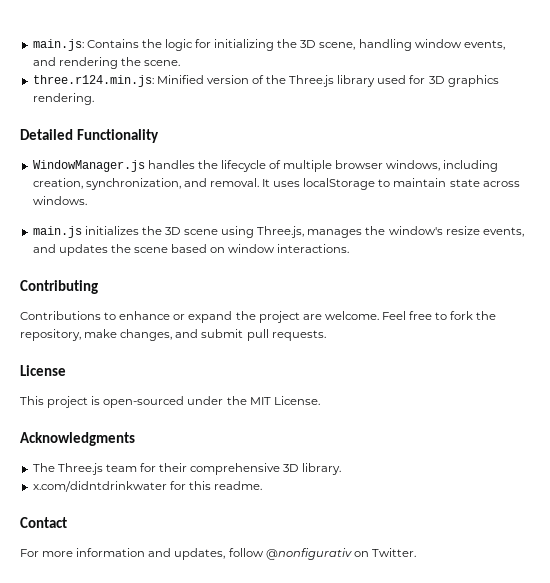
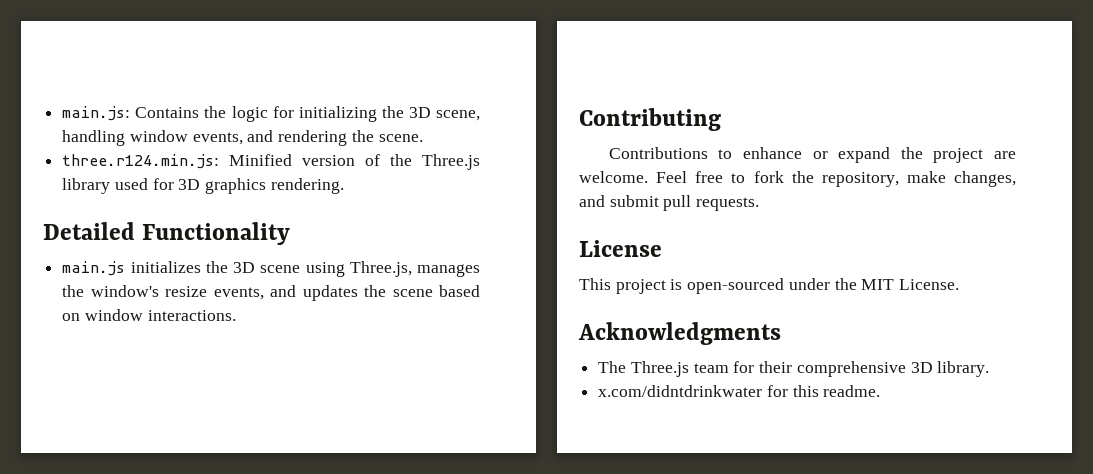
- WindowManager.js handles the lifecycle of multiple browser windows, including creation, synchronization, and removal. It uses localStorage to maintain state across windows.
- Contact
- For more information and updates, follow @nonfigurativ on Twitter.

